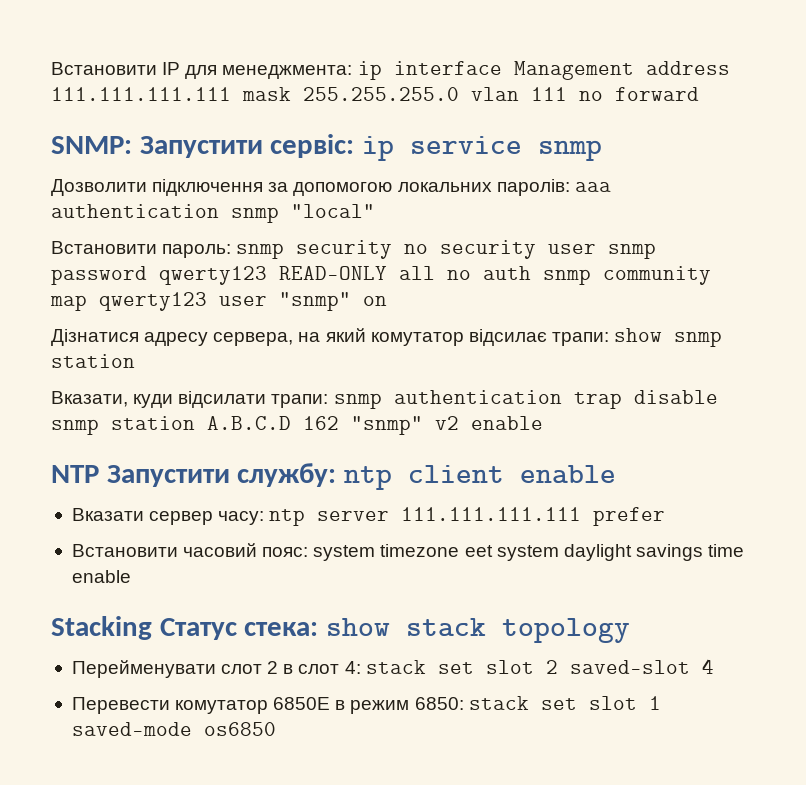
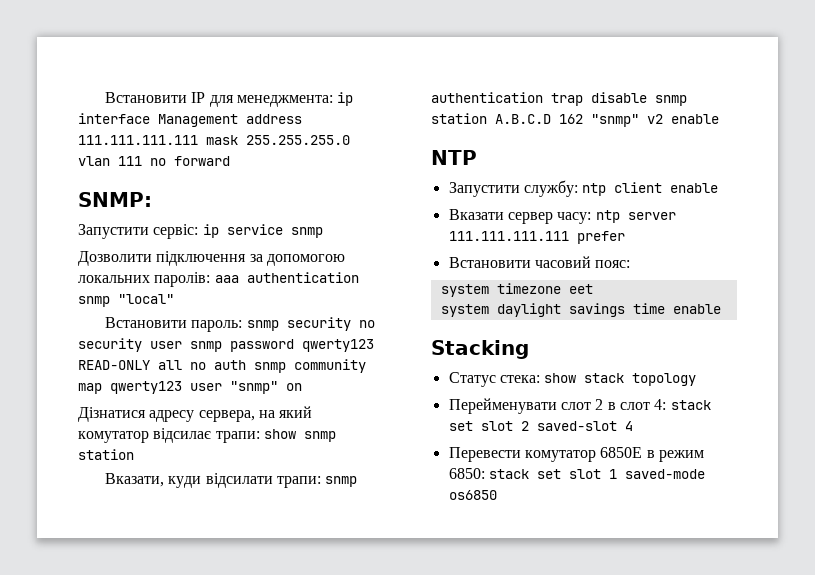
- SNMP: Запустити сервіс: ip service snmp
+ SNMP:
+ Запустити сервіс: ip service snmp
- NTP Запустити службу: ntp client enable
+ NTP
+ Запустити службу: ntp client enable
- Встановити часовий пояс: system timezone eet system daylight savings time enable
+ Встановити часовий пояс:
+ system timezone eet
+ system daylight savings time enable
- Stacking Статус стека: show stack topology
+ Stacking
+ Статус стека: show stack topology

